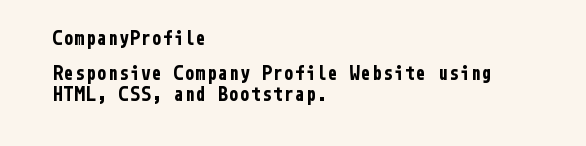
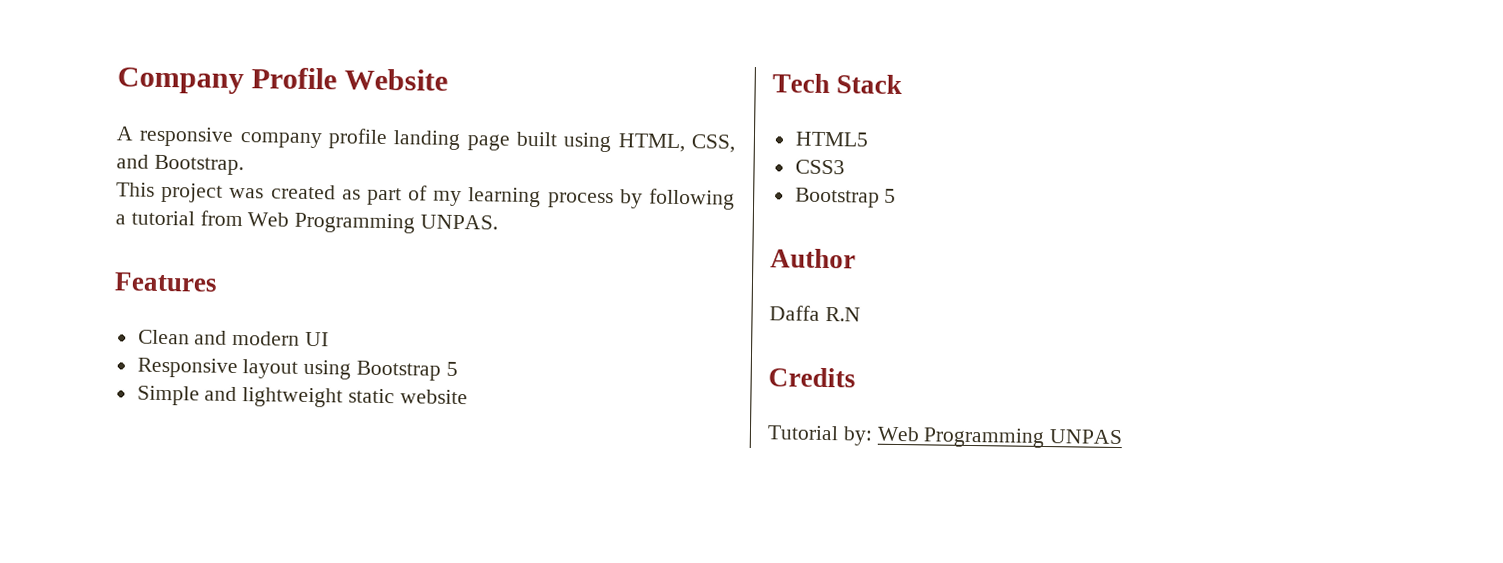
- CompanyProfile
- Responsive Company Profile Website using HTML, CSS, and Bootstrap.
+ Company Profile Website
+ A responsive company profile landing page built using HTML, CSS, and Bootstrap.
+ This project was created as part of my learning process by following a tutorial from Web Programming UNPAS.
+ Features
+ Clean and modern UI
+ Responsive layout using Bootstrap 5
+ Simple and lightweight static website
+ Tech Stack
+ HTML5
+ CSS3
+ Bootstrap 5
+ Author
+ Daffa R.N
+ Credits
+ Tutorial by: Web Programming UNPAS

